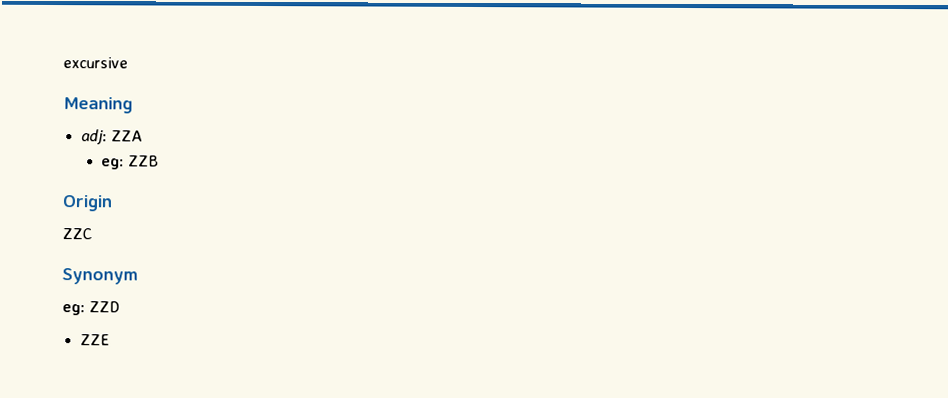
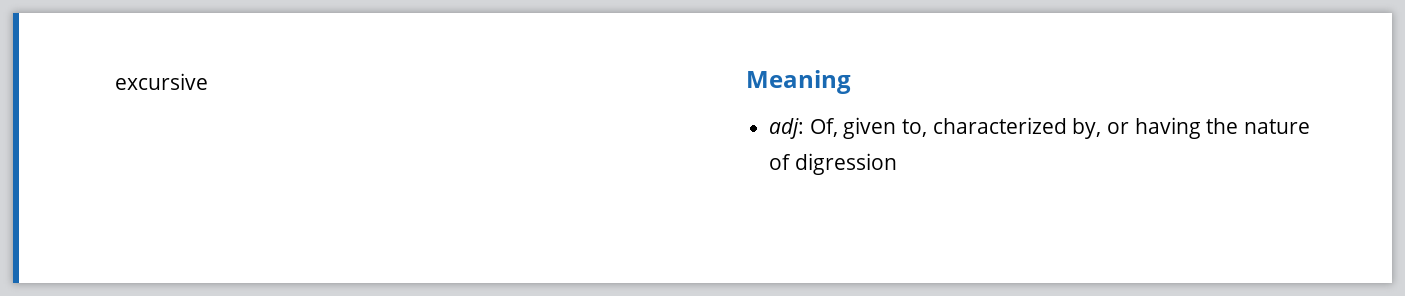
- adj: ZZA
- eg: ZZB
- Origin
- ZZC
- Synonym
- eg: ZZD
- ZZE
+ adj: Of, given to, characterized by, or having the nature of digression

